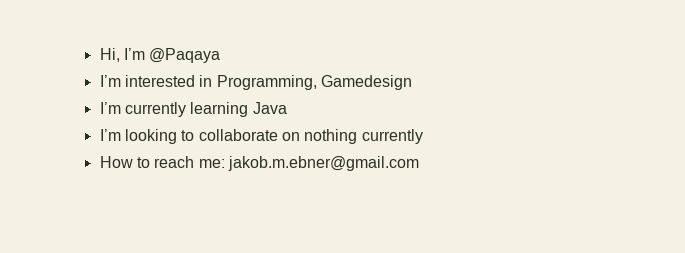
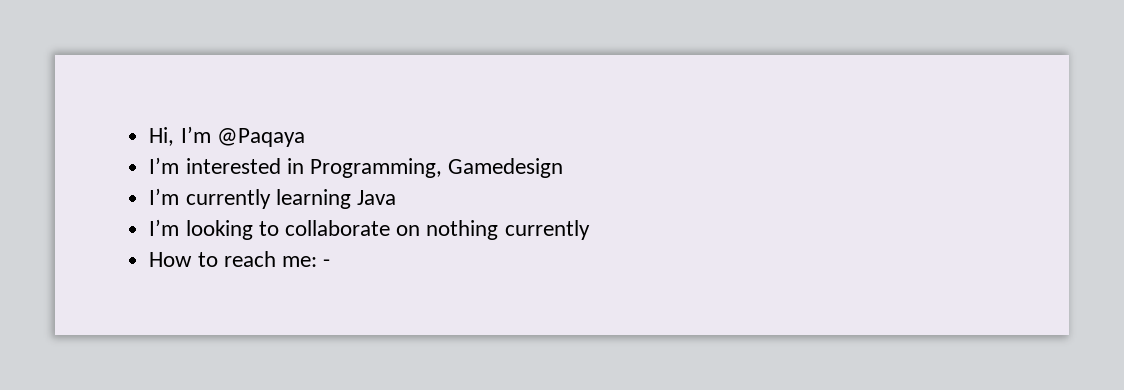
- How to reach me: jakob.m.ebner@gmail.com
+ How to reach me: -

